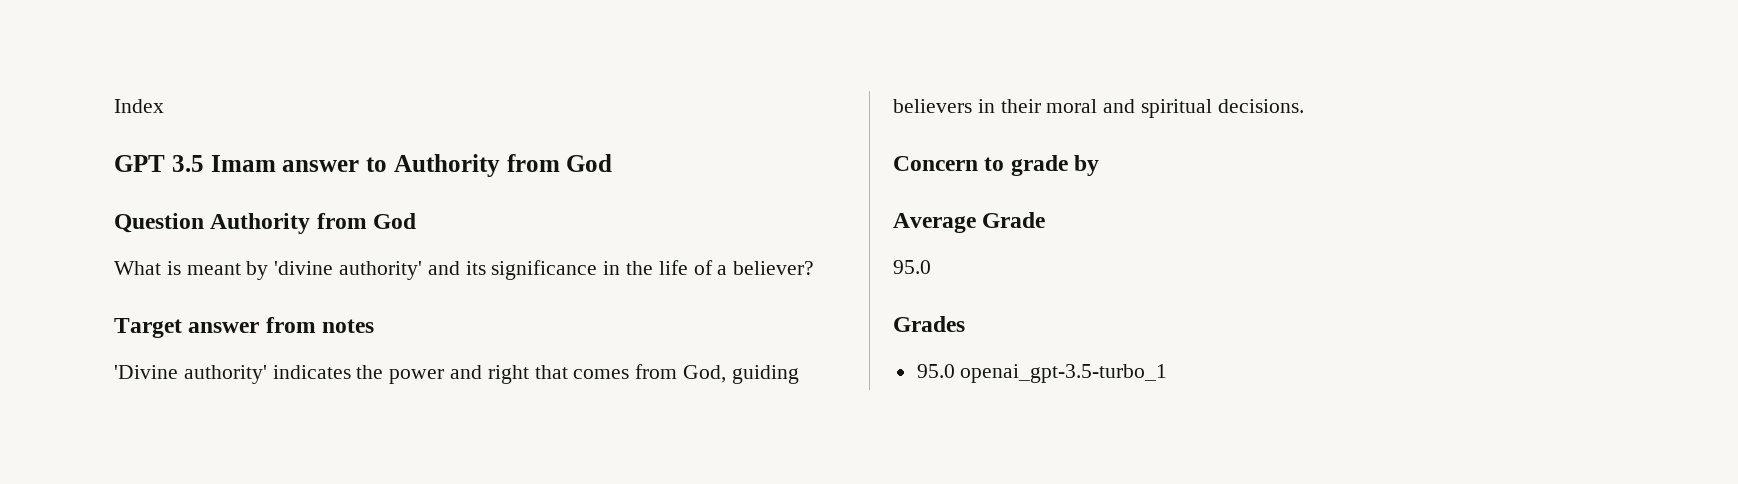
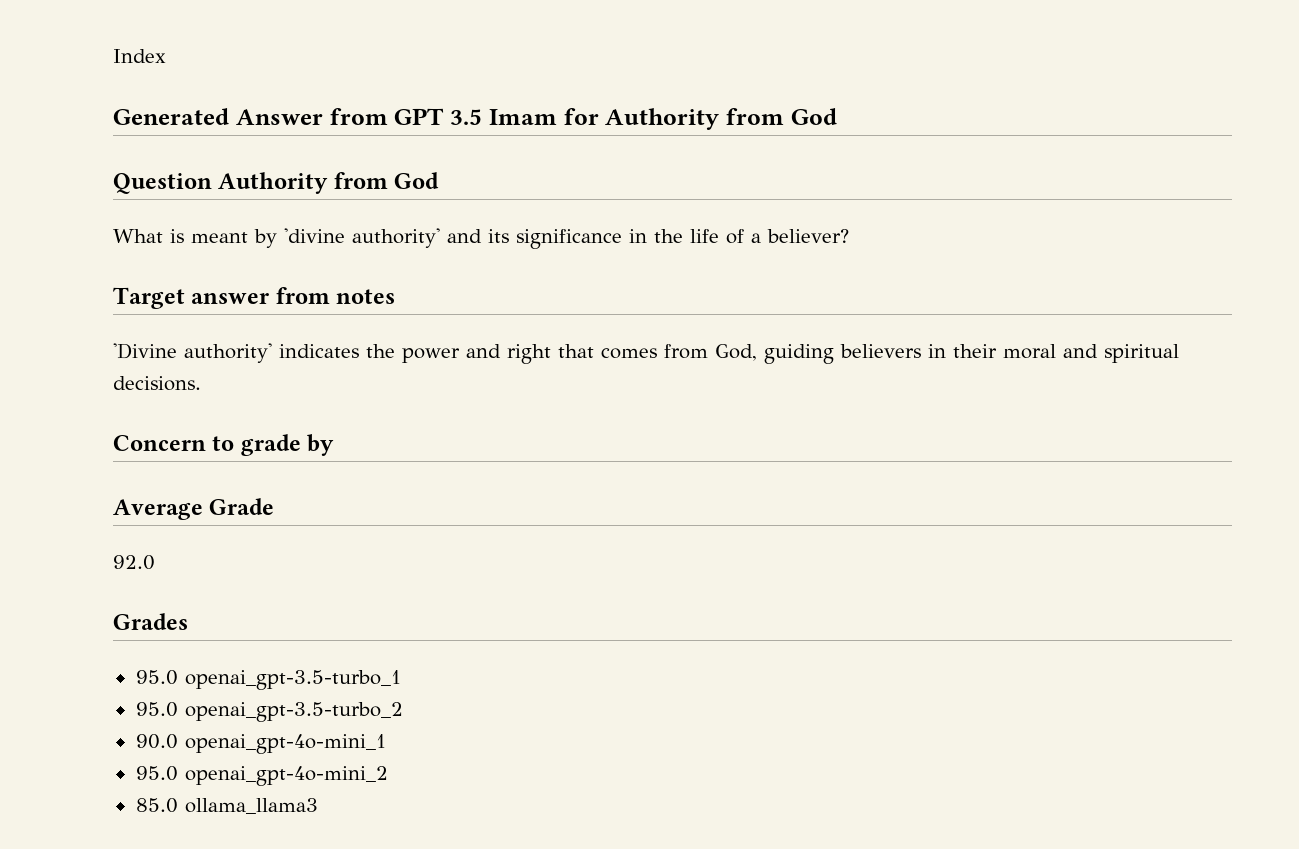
- GPT 3.5 Imam answer to Authority from God
+ Generated Answer from GPT 3.5 Imam for Authority from God
  Average Grade
- 95.0
+ 92.0
+ 95.0 openai_gpt-3.5-turbo_2
+ 90.0 openai_gpt-4o-mini_1
+ 95.0 openai_gpt-4o-mini_2
+ 85.0 ollama_llama3

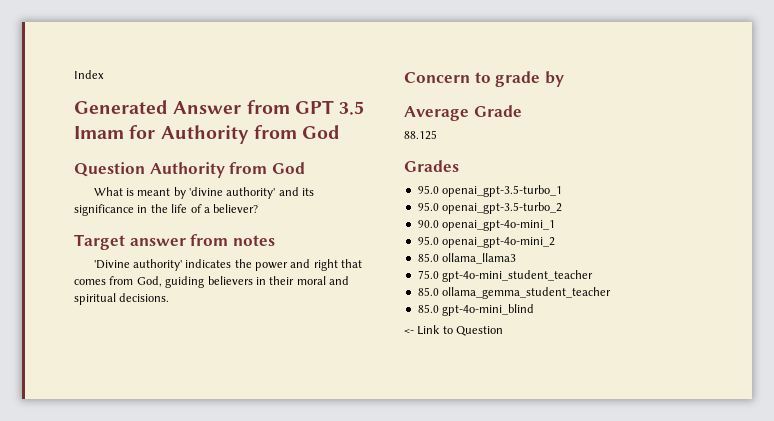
- 92.0
+ 88.125
+ 75.0 gpt-4o-mini_student_teacher
+ 85.0 ollama_gemma_student_teacher
+ 85.0 gpt-4o-mini_blind
+ <- Link to Question

